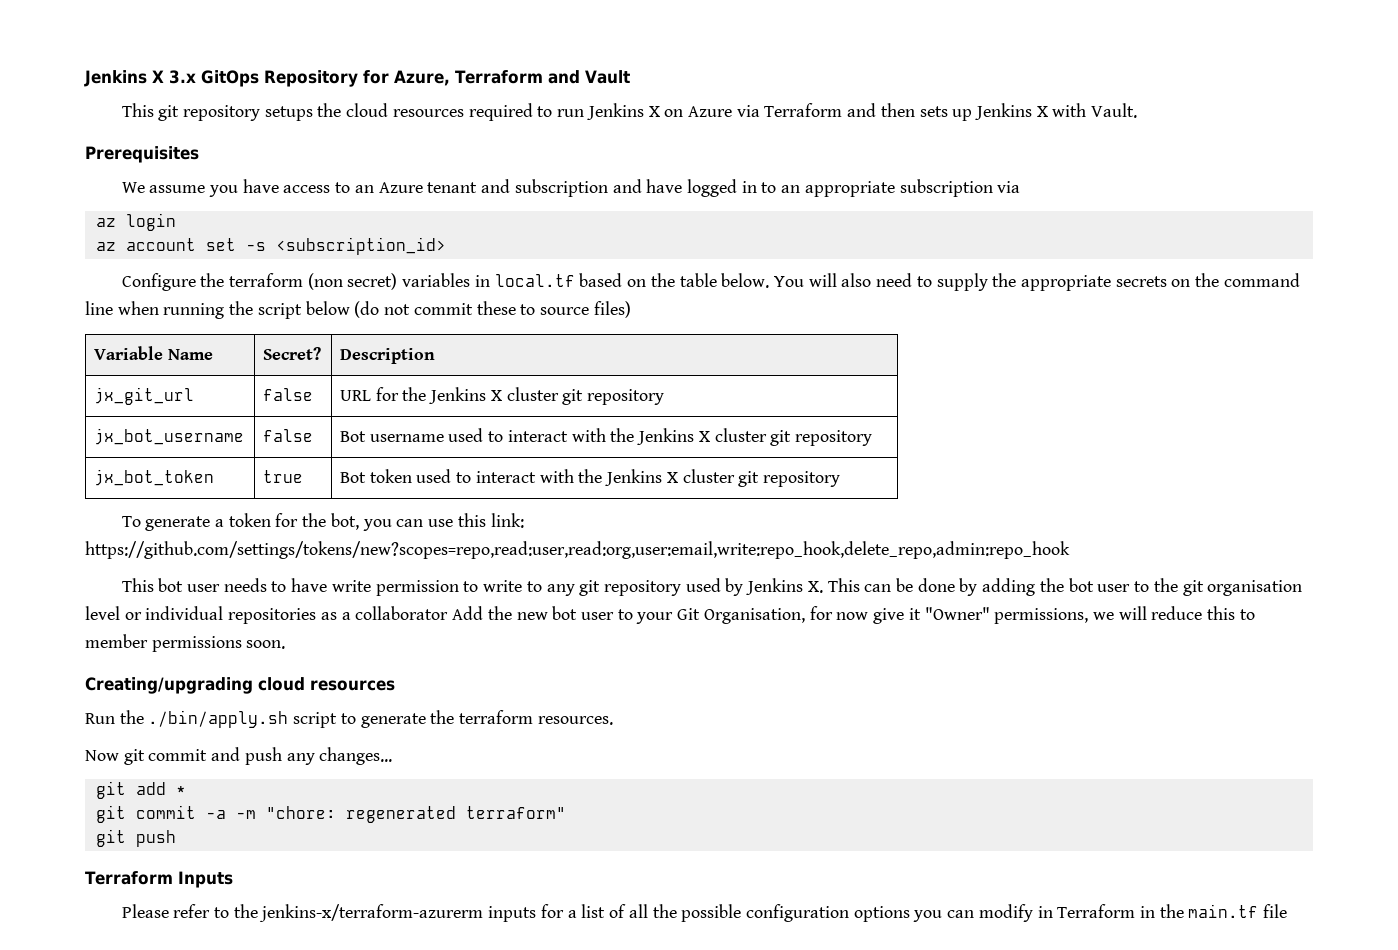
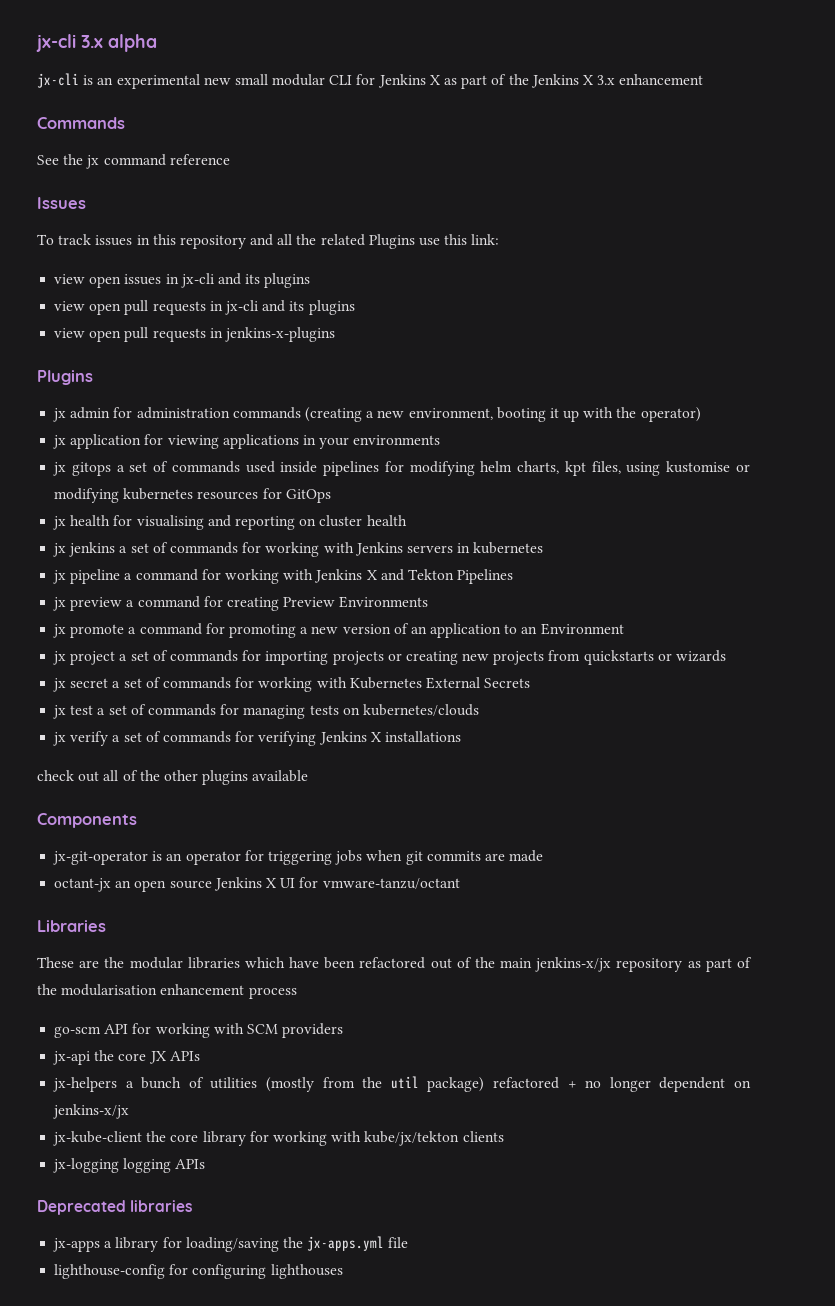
- Jenkins X 3.x GitOps Repository for Azure, Terraform and Vault
- This git repository setups the cloud resources required to run Jenkins X on Azure via Terraform and then sets up Jenkins X with Vault.
- Prerequisites
- We assume you have access to an Azure tenant and subscription and have logged in to an appropriate subscription via
- az login
- az account set -s <subscription_id>
- Configure the terraform (non secret) variables in local.tf based on the table below. You will also need to supply the appropriate secrets on the command line when running the script below (do not commit these to source files)
- Variable Name | Secret? | Description
- jx_git_url | false | URL for the Jenkins X cluster git repository
- jx_bot_username | false | Bot username used to interact with the Jenkins X cluster git repository
- jx_bot_token | true | Bot token used to interact with the Jenkins X cluster git repository
- To generate a token for the bot, you can use this link: https://github.com/settings/tokens/new?scopes=repo,read:user,read:org,user:email,write:repo_hook,delete_repo,admin:repo_hook
- This bot user needs to have write permission to write to any git repository used by Jenkins X. This can be done by adding the bot user to the git organisation level or individual repositories as a collaborator Add the new bot user to your Git Organisation, for now give it "Owner" permissions, we will reduce this to member permissions soon.
- Creating/upgrading cloud resources
- Run the ./bin/apply.sh script to generate the terraform resources.
- Now git commit and push any changes...
- git add *
- git commit -a -m "chore: regenerated terraform"
- git push
- Terraform Inputs
- Please refer to the jenkins-x/terraform-azurerm inputs for a list of all the possible configuration options you can modify in Terraform in the main.tf file
+ jx-cli 3.x alpha
+ jx-cli is an experimental new small modular CLI for Jenkins X as part of the Jenkins X 3.x enhancement
+ Commands
+ See the jx command reference
+ Issues
+ To track issues in this repository and all the related Plugins use this link:
+ view open issues in jx-cli and its plugins
+ view open pull requests in jx-cli and its plugins
+ view open pull requests in jenkins-x-plugins
+ Plugins
+ jx admin for administration commands (creating a new environment, booting it up with the operator)
+ jx application for viewing applications in your environments
+ jx gitops a set of commands used inside pipelines for modifying helm charts, kpt files, using kustomise or modifying kubernetes resources for GitOps
+ jx health for visualising and reporting on cluster health
+ jx jenkins a set of commands for working with Jenkins servers in kubernetes
+ jx pipeline a command for working with Jenkins X and Tekton Pipelines
+ jx preview a command for creating Preview Environments
+ jx promote a command for promoting a new version of an application to an Environment
+ jx project a set of commands for importing projects or creating new projects from quickstarts or wizards
+ jx secret a set of commands for working with Kubernetes External Secrets
+ jx test a set of commands for managing tests on kubernetes/clouds
+ jx verify a set of commands for verifying Jenkins X installations
+ check out all of the other plugins available
+ Components
+ jx-git-operator is an operator for triggering jobs when git commits are made
+ octant-jx an open source Jenkins X UI for vmware-tanzu/octant
+ Libraries
+ These are the modular libraries which have been refactored out of the main jenkins-x/jx repository as part of the modularisation enhancement process
+ go-scm API for working with SCM providers
+ jx-api the core JX APIs
+ jx-helpers a bunch of utilities (mostly from the util package) refactored + no longer dependent on jenkins-x/jx
+ jx-kube-client the core library for working with kube/jx/tekton clients
+ jx-logging logging APIs
+ Deprecated libraries
+ jx-apps a library for loading/saving the jx-apps.yml file
+ lighthouse-config for configuring lighthouses

